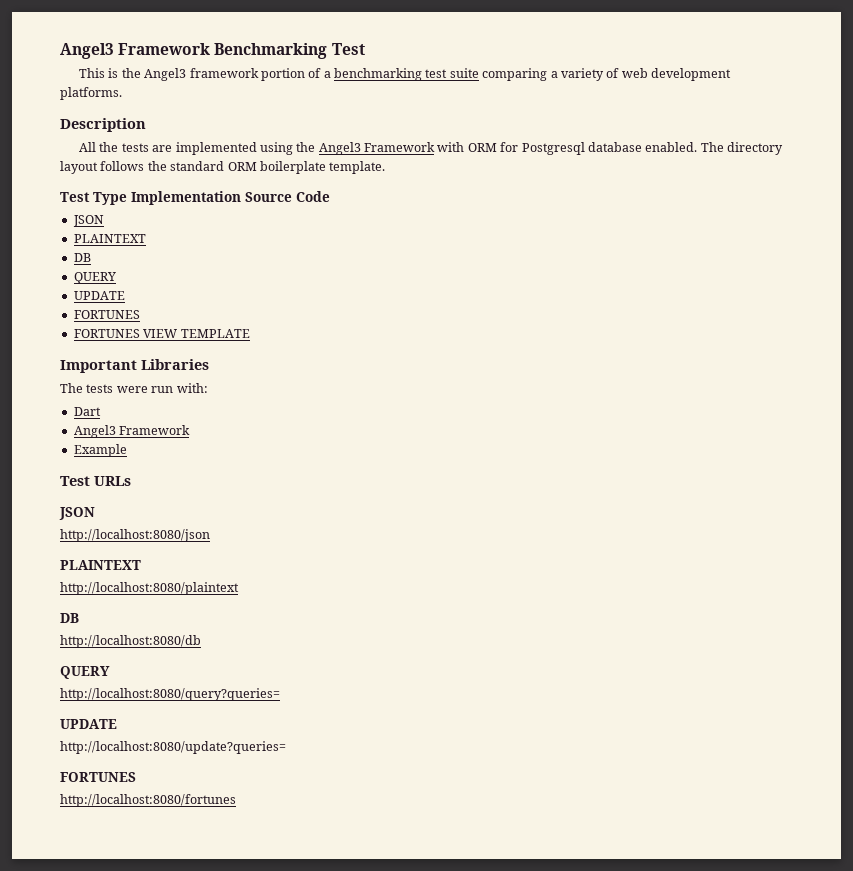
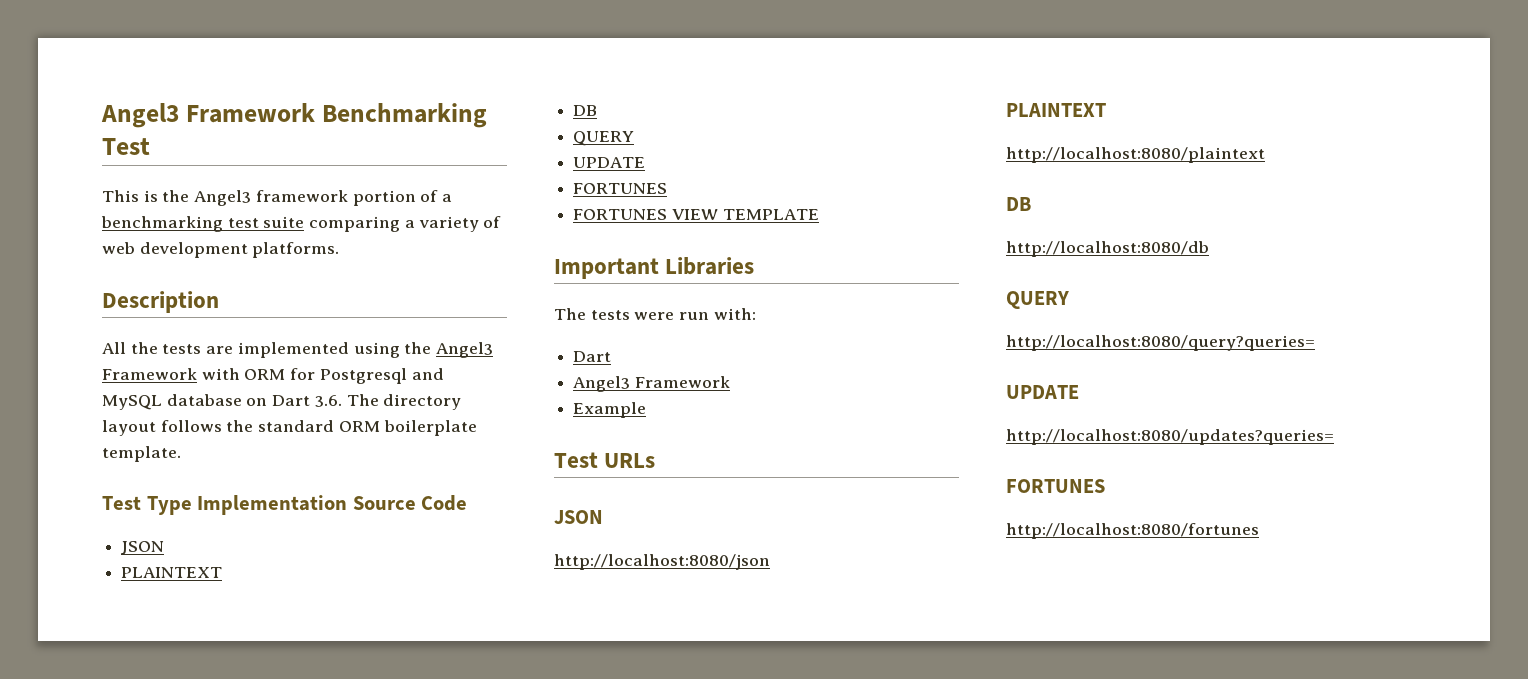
- All the tests are implemented using the Angel3 Framework with ORM for Postgresql database enabled. The directory layout follows the standard ORM boilerplate template.
+ All the tests are implemented using the Angel3 Framework with ORM for Postgresql and MySQL database on Dart 3.6. The directory layout follows the standard ORM boilerplate template.
- http://localhost:8080/update?queries=
+ http://localhost:8080/updates?queries=

